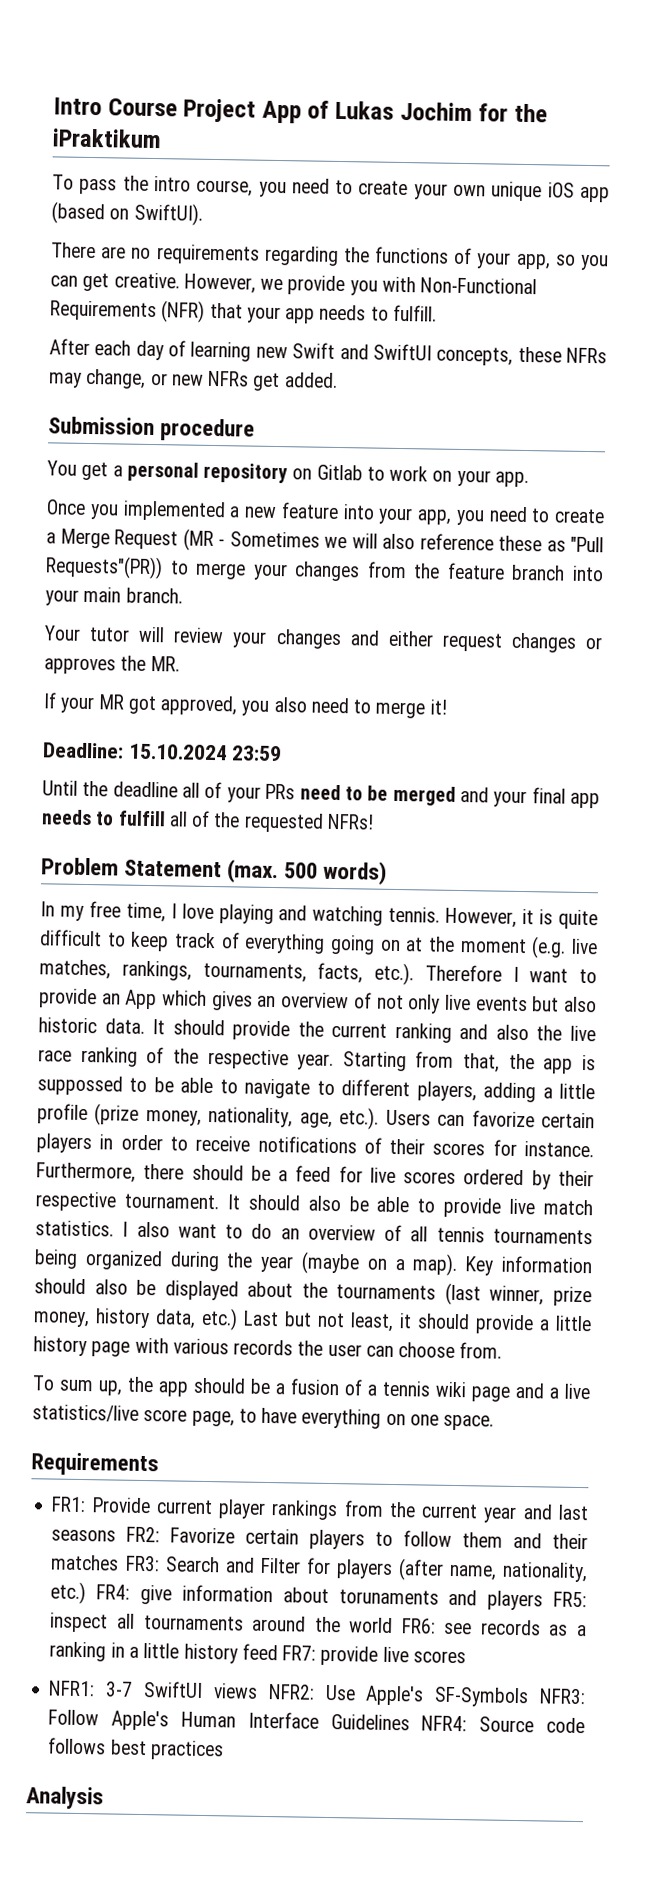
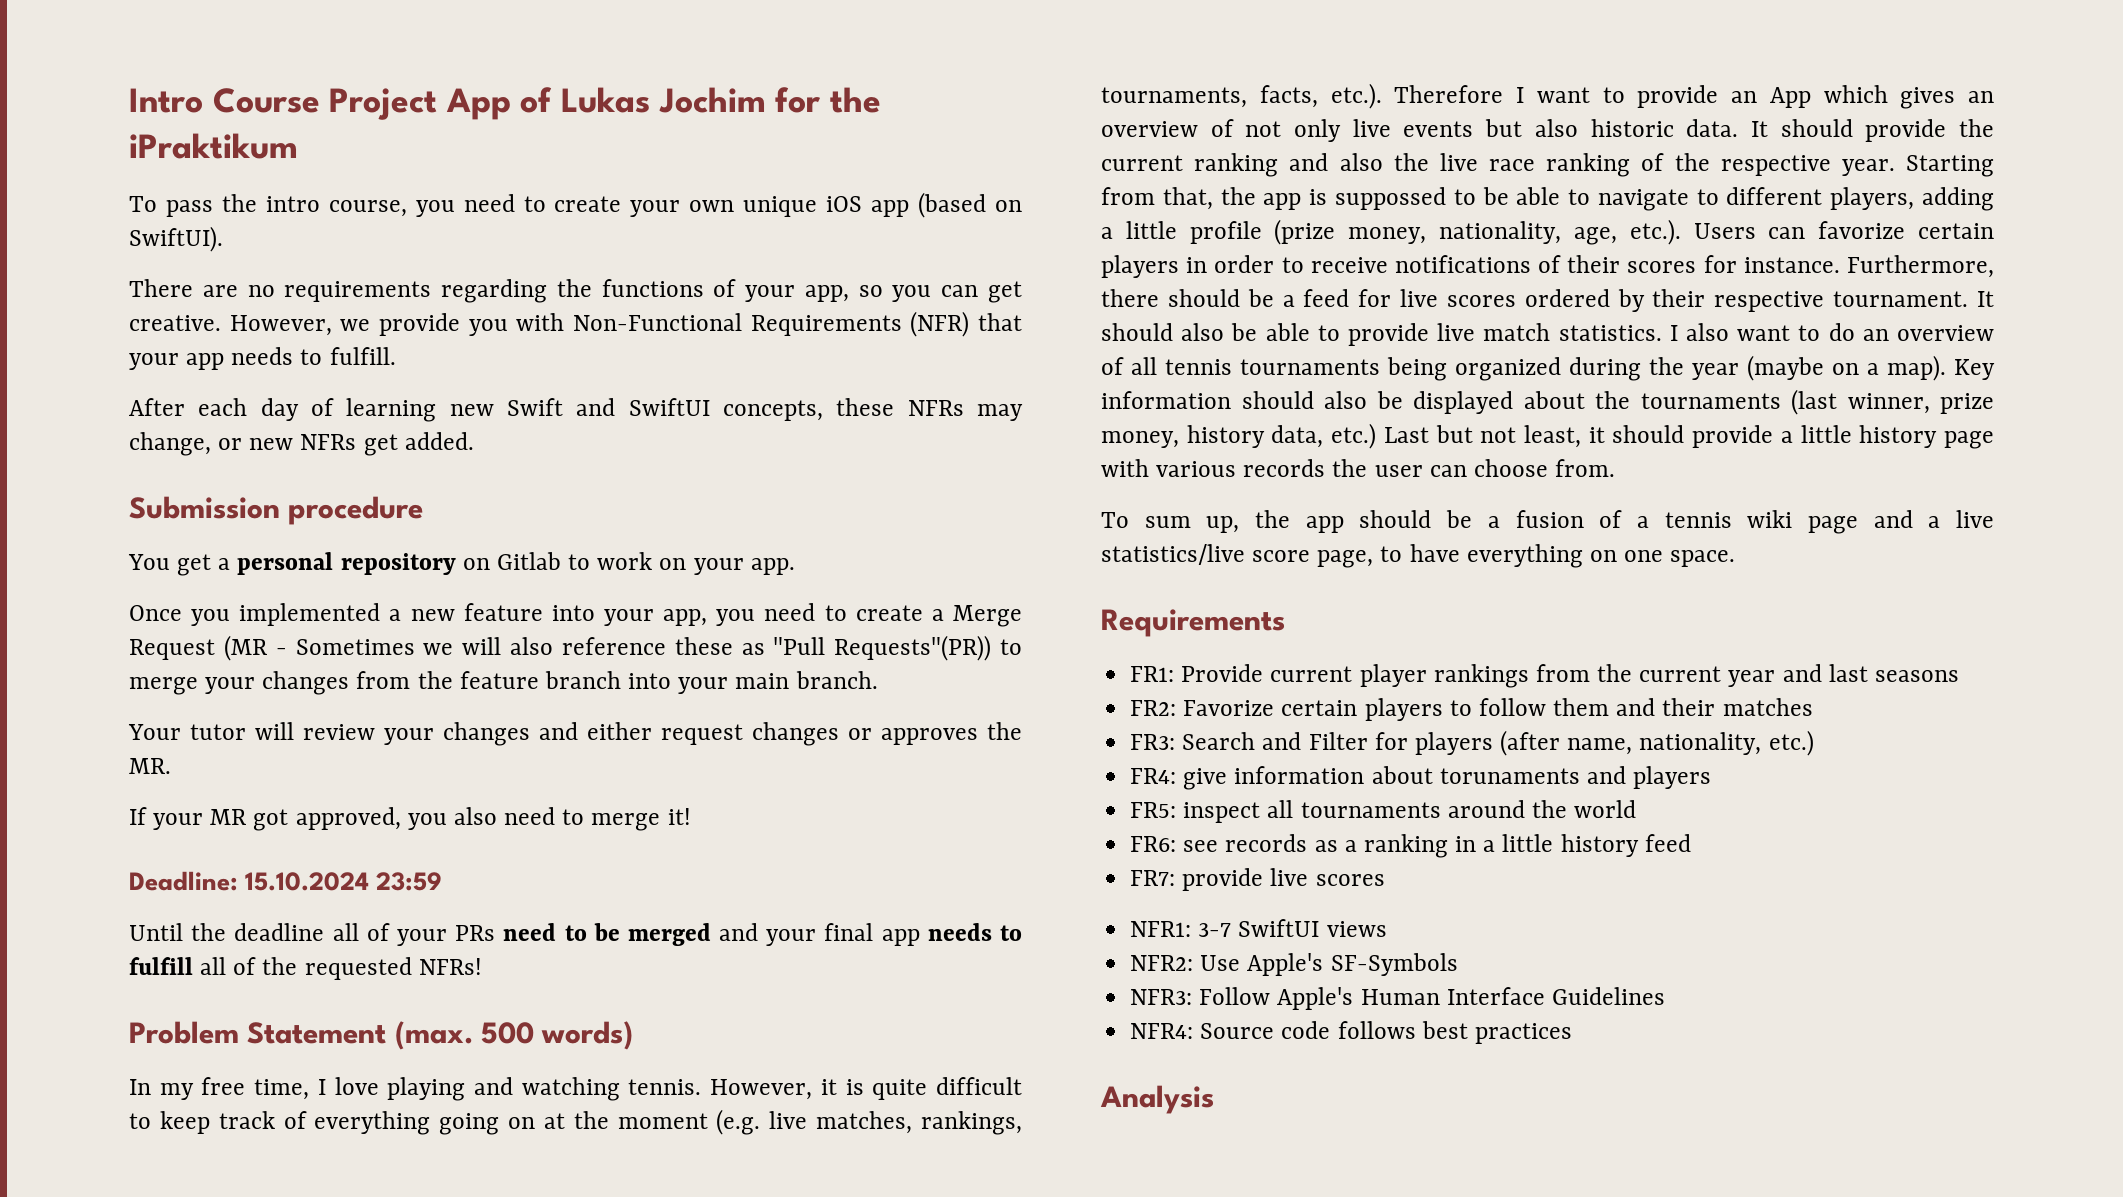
- Provide current player rankings from the current year and last seasons FR2:
+ Provide current player rankings from the current year and last seasons
+ FR2:
- Favorize certain players to follow them and their matches FR3:
+ Favorize certain players to follow them and their matches
+ FR3:
- Search and Filter for players (after name, nationality, etc.) FR4:
+ Search and Filter for players (after name, nationality, etc.)
+ FR4:
- give information about torunaments and players FR5:
+ give information about torunaments and players
+ FR5:
- inspect all tournaments around the world FR6:
+ inspect all tournaments around the world
+ FR6:
- see records as a ranking in a little history feed FR7:
+ see records as a ranking in a little history feed
+ FR7:
- NFR1: 3-7 SwiftUI views NFR2: Use Apple's SF-Symbols NFR3: Follow Apple's Human Interface Guidelines NFR4: Source code follows best practices
+ NFR1: 3-7 SwiftUI views
+ NFR2: Use Apple's SF-Symbols
+ NFR3: Follow Apple's Human Interface Guidelines
+ NFR4: Source code follows best practices

